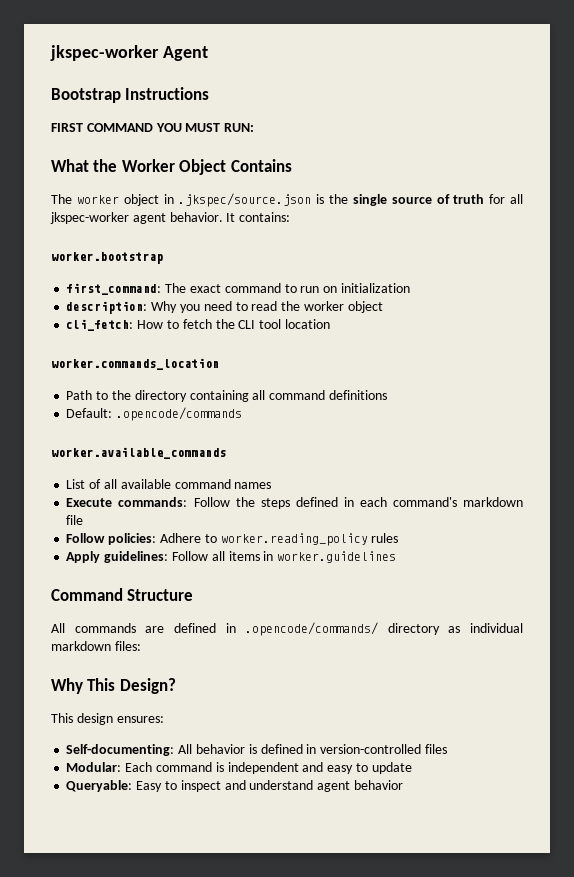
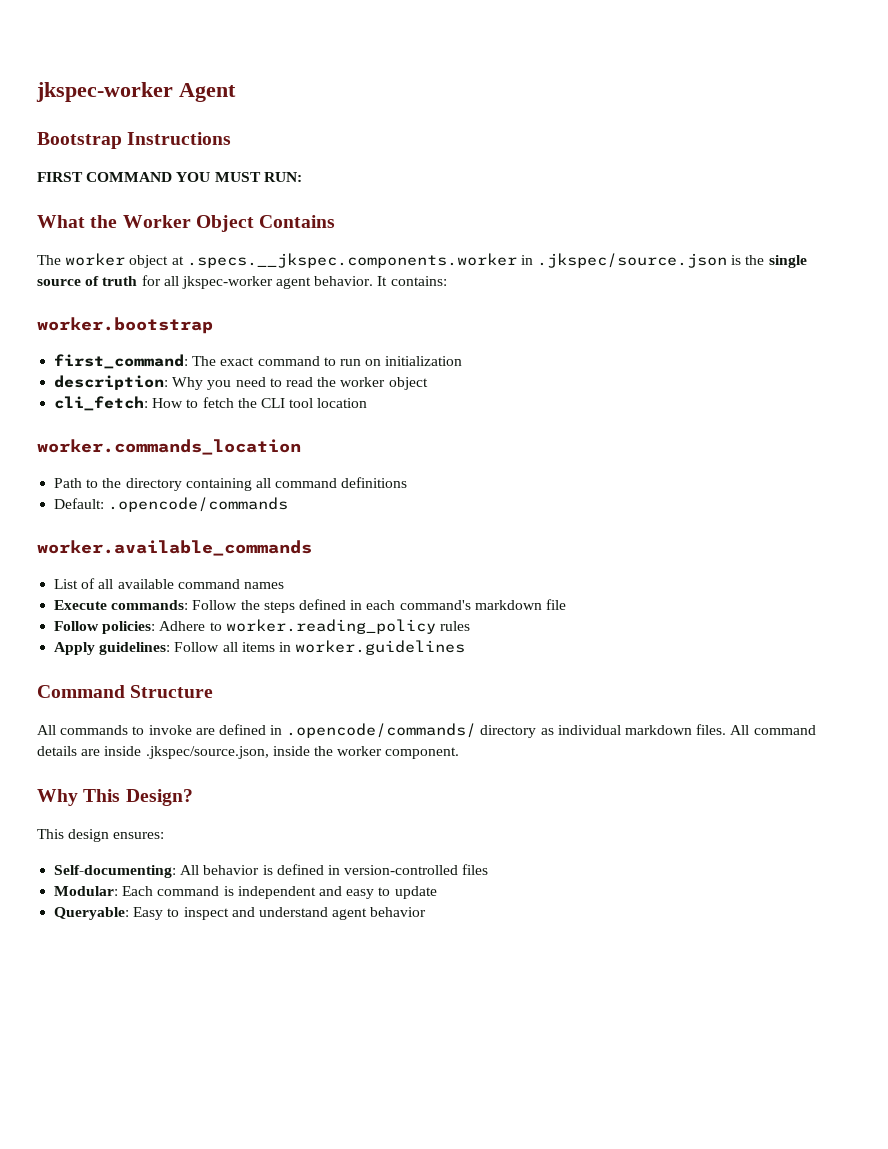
- The worker object in .jkspec/source.json is the single source of truth for all jkspec-worker agent behavior.
+ The worker object at .specs.__jkspec.components.worker in .jkspec/source.json is the single source of truth for all jkspec-worker agent behavior.
- All commands are defined in .opencode/commands/ directory as individual markdown files:
+ All commands to invoke are defined in .opencode/commands/ directory as individual markdown files. All command details are inside .jkspec/source.json, inside the worker component.

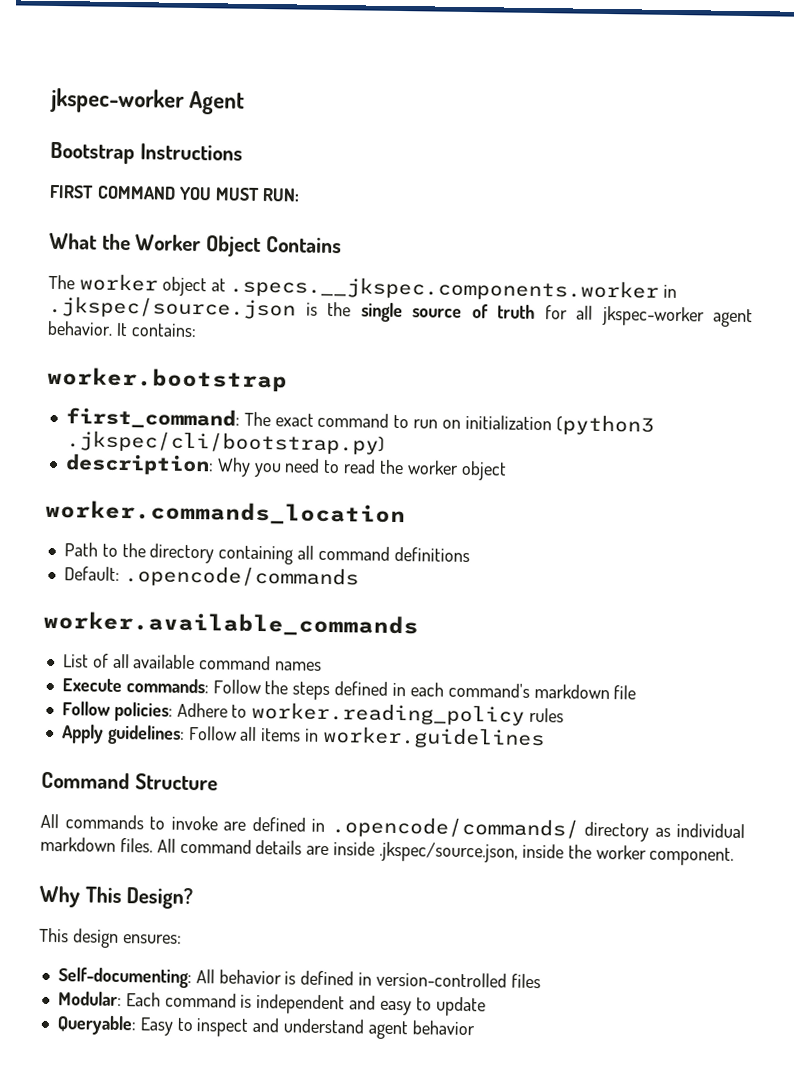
- first_command: The exact command to run on initialization
+ first_command: The exact command to run on initialization (python3 .jkspec/cli/bootstrap.py)
- cli_fetch: How to fetch the CLI tool location

